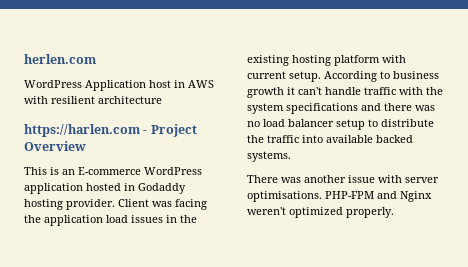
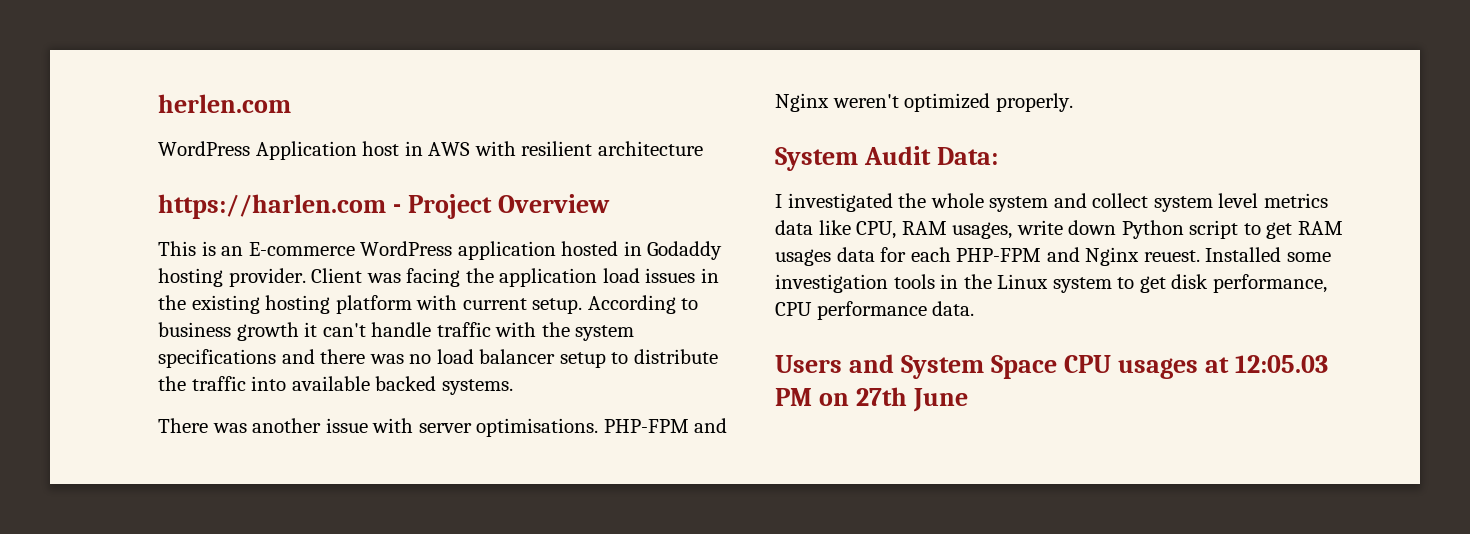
+ System Audit Data:
+ I investigated the whole system and collect system level metrics data like CPU, RAM usages, write down Python script to get RAM usages data for each PHP-FPM and Nginx reuest. Installed some investigation tools in the Linux system to get disk performance, CPU performance data.
+ Users and System Space CPU usages at 12:05.03 PM on 27th June

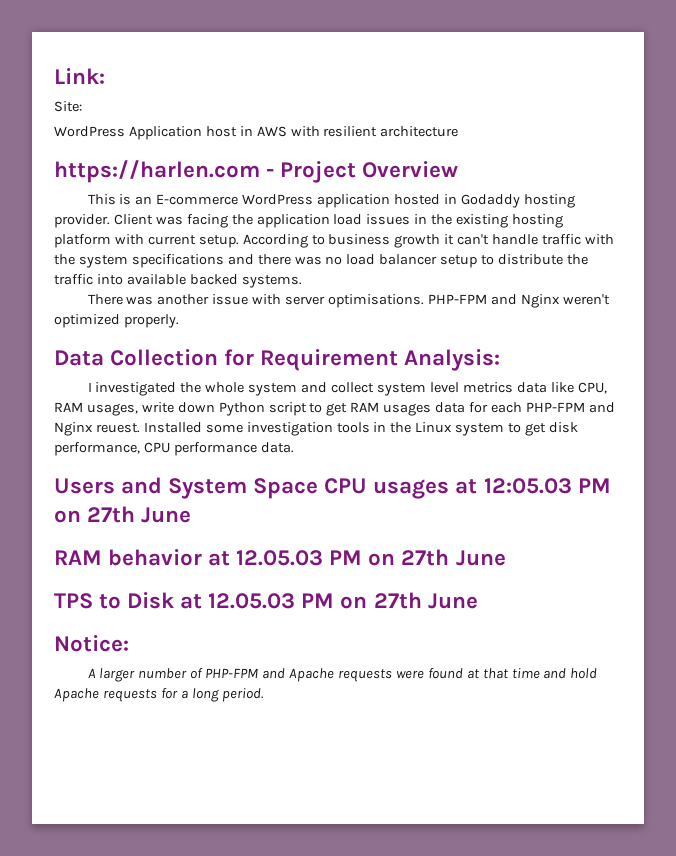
- herlen.com
+ Link:
+ Site:
- System Audit Data:
+ Data Collection for Requirement Analysis:
+ RAM behavior at 12.05.03 PM on 27th June
+ TPS to Disk at 12.05.03 PM on 27th June
+ Notice:
+ A larger number of PHP-FPM and Apache requests were found at that time and hold Apache requests for a long period.

